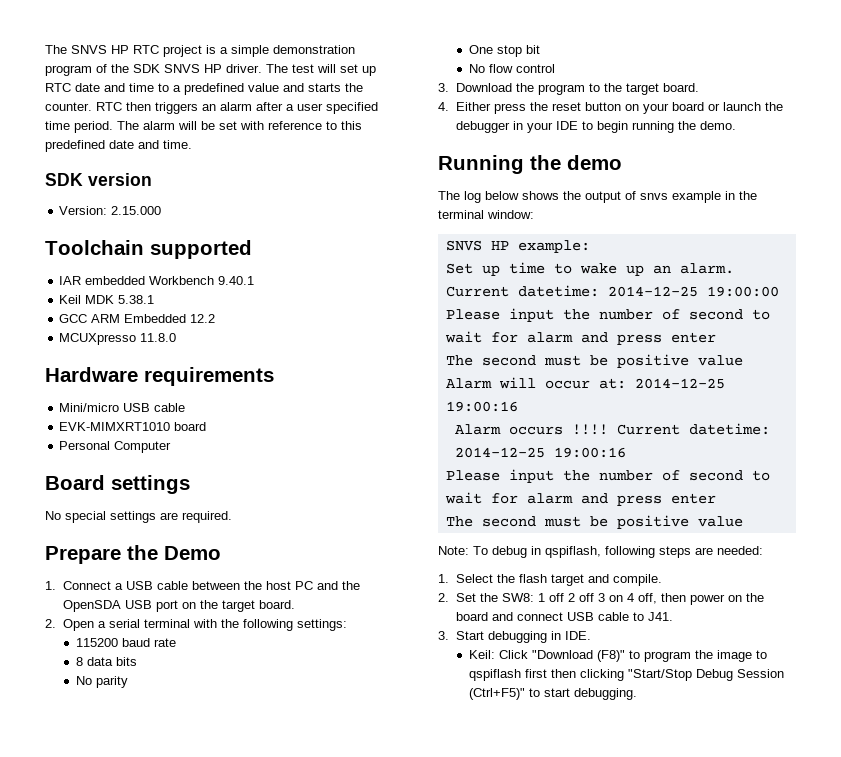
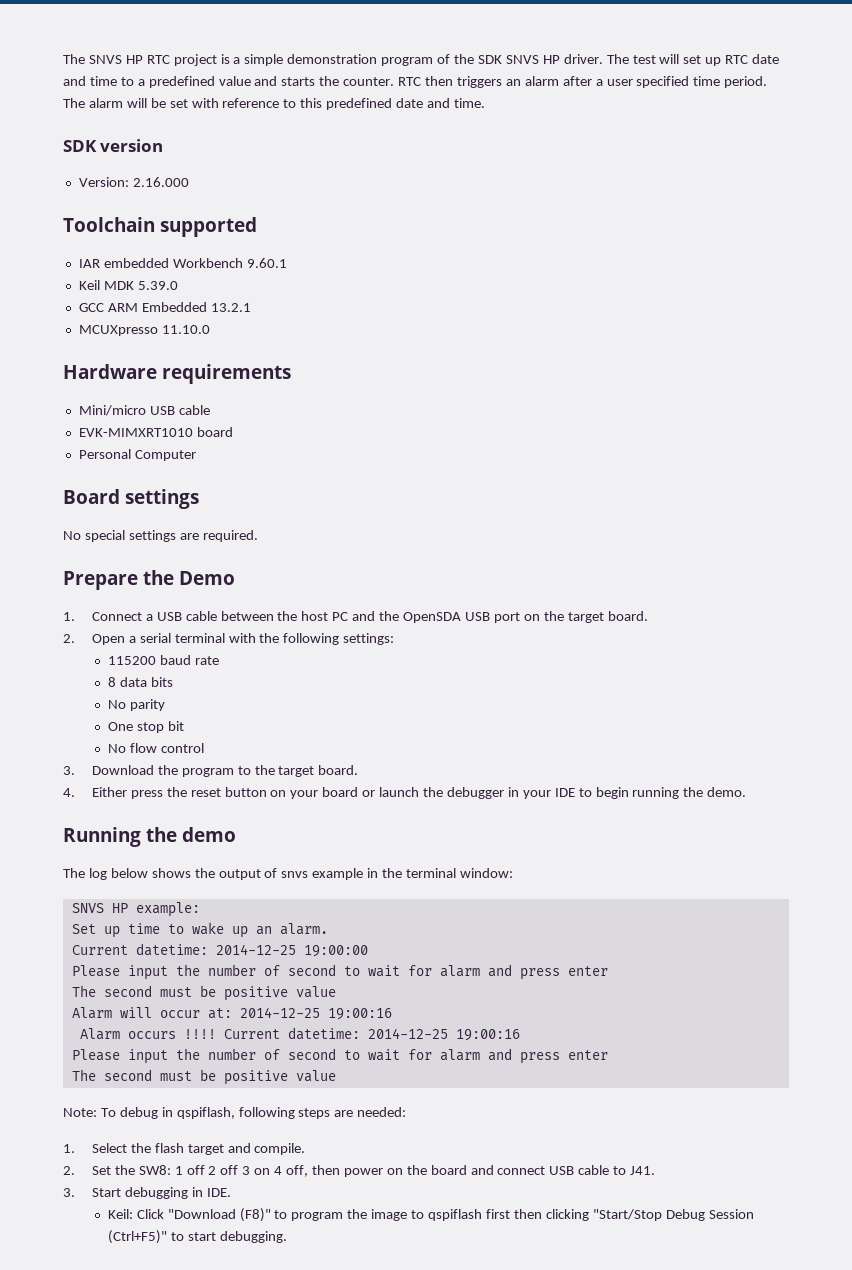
- Version: 2.15.000
+ Version: 2.16.000
- IAR embedded Workbench 9.40.1
+ IAR embedded Workbench 9.60.1
- Keil MDK 5.38.1
+ Keil MDK 5.39.0
- GCC ARM Embedded 12.2
+ GCC ARM Embedded 13.2.1
- MCUXpresso 11.8.0
+ MCUXpresso 11.10.0

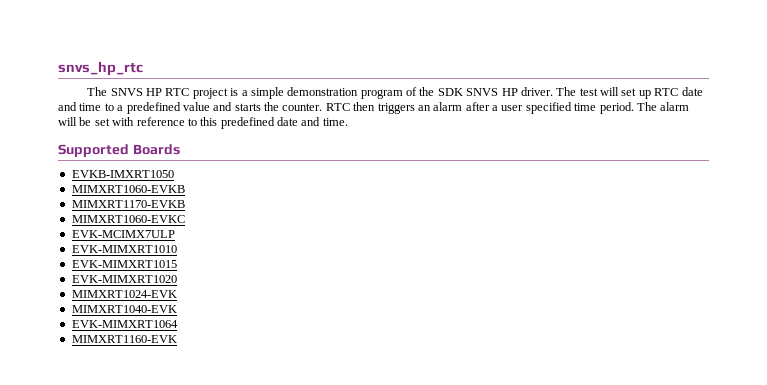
+ snvs_hp_rtc
- SDK version
- Version: 2.16.000
- Toolchain supported
- IAR embedded Workbench 9.60.1
- Keil MDK 5.39.0
- GCC ARM Embedded 13.2.1
- MCUXpresso 11.10.0
- Hardware requirements
- Mini/micro USB cable
- EVK-MIMXRT1010 board
- Personal Computer
- Board settings
- No special settings are required.
- Prepare the Demo
- 1. Connect a USB cable between the host PC and the OpenSDA USB port on the target board.
- 2. Open a serial terminal with the following settings:
- 115200 baud rate
- 8 data bits
- No parity
- One stop bit
- No flow control
- 3. Download the program to the target board.
- 4. Either press the reset button on your board or launch the debugger in your IDE to begin running the demo.
- Running the demo
- The log below shows the output of snvs example in the terminal window:
- SNVS HP example:
- Set up time to wake up an alarm.
- Current datetime: 2014-12-25 19:00:00
- Please input the number of second to wait for alarm and press enter
- The second must be positive value
- Alarm will occur at: 2014-12-25 19:00:16
- Alarm occurs !!!! Current datetime: 2014-12-25 19:00:16
- Please input the number of second to wait for alarm and press enter
- The second must be positive value
- Note: To debug in qspiflash, following steps are needed:
- 1. Select the flash target and compile.
- 2. Set the SW8: 1 off 2 off 3 on 4 off, then power on the board and connect USB cable to J41.
- 3. Start debugging in IDE.
- Keil: Click "Download (F8)" to program the image to qspiflash first then clicking "Start/Stop Debug Session (Ctrl+F5)" to start debugging.
+ Supported Boards
+ EVKB-IMXRT1050
+ MIMXRT1060-EVKB
+ MIMXRT1170-EVKB
+ MIMXRT1060-EVKC
+ EVK-MCIMX7ULP
+ EVK-MIMXRT1010
+ EVK-MIMXRT1015
+ EVK-MIMXRT1020
+ MIMXRT1024-EVK
+ MIMXRT1040-EVK
+ EVK-MIMXRT1064
+ MIMXRT1160-EVK

